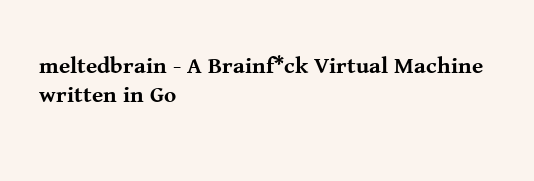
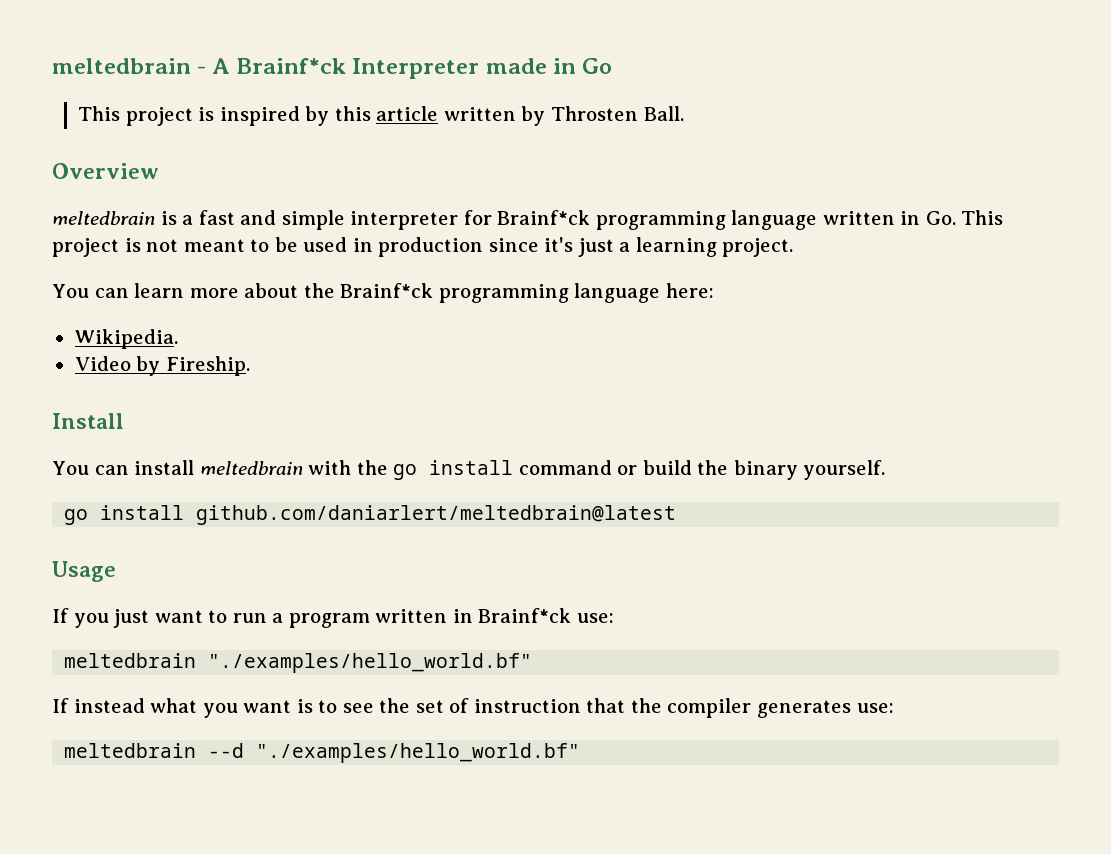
- meltedbrain - A Brainf*ck Virtual Machine written in Go
+ meltedbrain - A Brainf*ck Interpreter made in Go
+ This project is inspired by this article written by Throsten Ball.
+ Overview
+ meltedbrain is a fast and simple interpreter for Brainf*ck programming language written in Go. This project is not meant to be used in production since it's just a learning project.
+ You can learn more about the Brainf*ck programming language here:
+ Wikipedia.
+ Video by Fireship.
+ Install
+ You can install meltedbrain with the go install command or build the binary yourself.
+ go install github.com/daniarlert/meltedbrain@latest
+ Usage
+ If you just want to run a program written in Brainf*ck use:
+ meltedbrain "./examples/hello_world.bf"
+ If instead what you want is to see the set of instruction that the compiler generates use:
+ meltedbrain --d "./examples/hello_world.bf"

